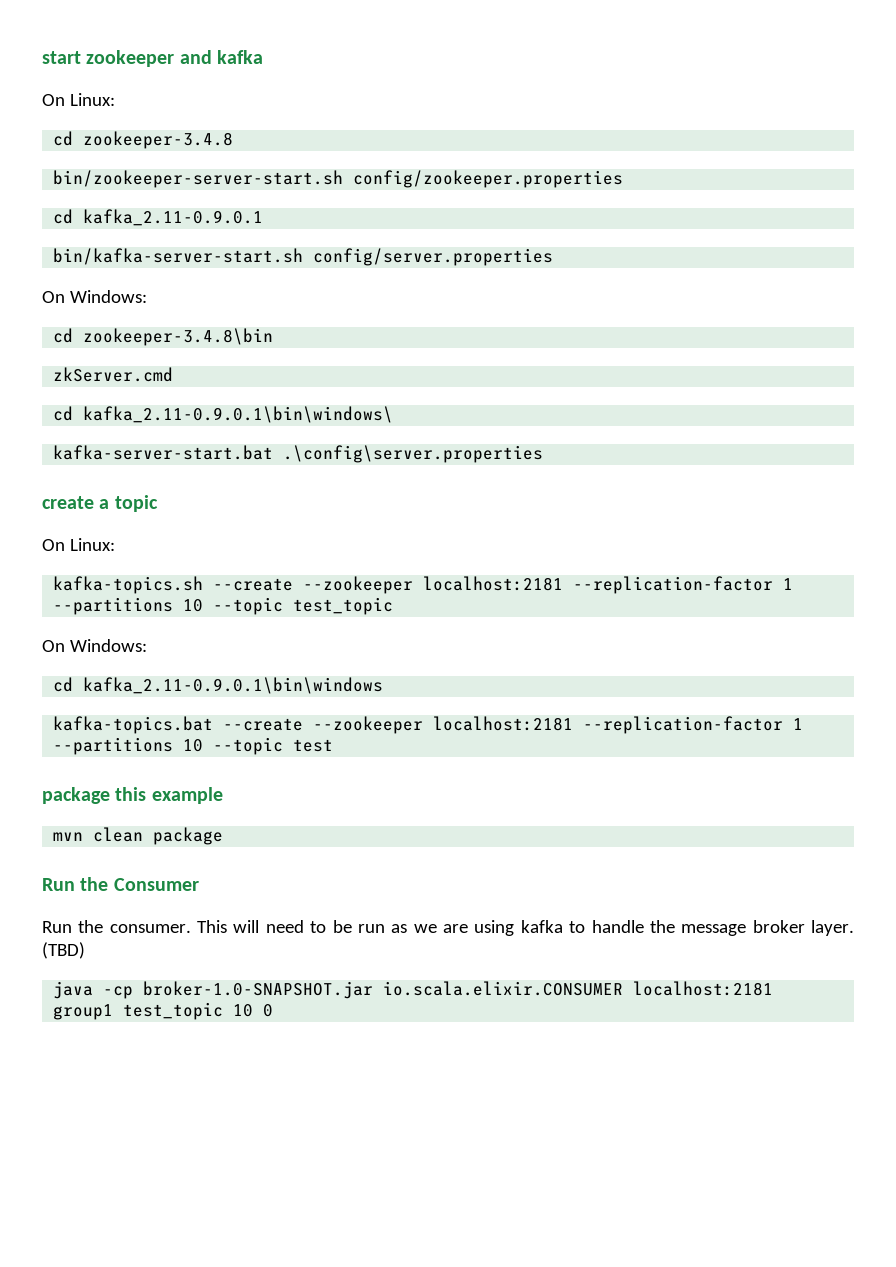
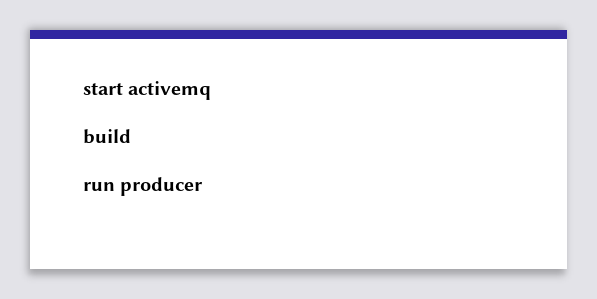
- start zookeeper and kafka
- On Linux:
- cd zookeeper-3.4.8
- bin/zookeeper-server-start.sh config/zookeeper.properties
- cd kafka_2.11-0.9.0.1
- bin/kafka-server-start.sh config/server.properties
- On Windows:
- cd zookeeper-3.4.8\bin
- zkServer.cmd
- cd kafka_2.11-0.9.0.1\bin\windows\
- kafka-server-start.bat .\config\server.properties
- create a topic
- On Linux:
- kafka-topics.sh --create --zookeeper localhost:2181 --replication-factor 1 --partitions 10 --topic test_topic
- On Windows:
- cd kafka_2.11-0.9.0.1\bin\windows
- kafka-topics.bat --create --zookeeper localhost:2181 --replication-factor 1 --partitions 10 --topic test
- package this example
- mvn clean package
- Run the Consumer
- Run the consumer. This will need to be run as we are using kafka to handle the message broker layer. (TBD)
- java -cp broker-1.0-SNAPSHOT.jar io.scala.elixir.CONSUMER localhost:2181 group1 test_topic 10 0
+ start activemq
+ build
+ run producer

